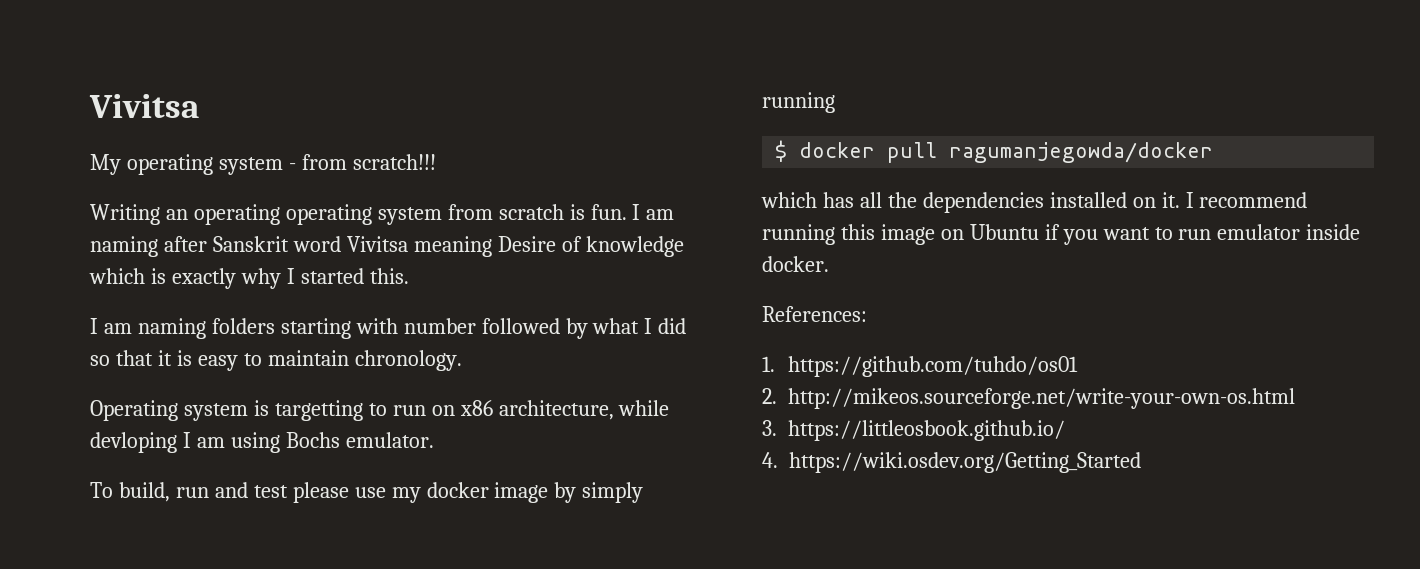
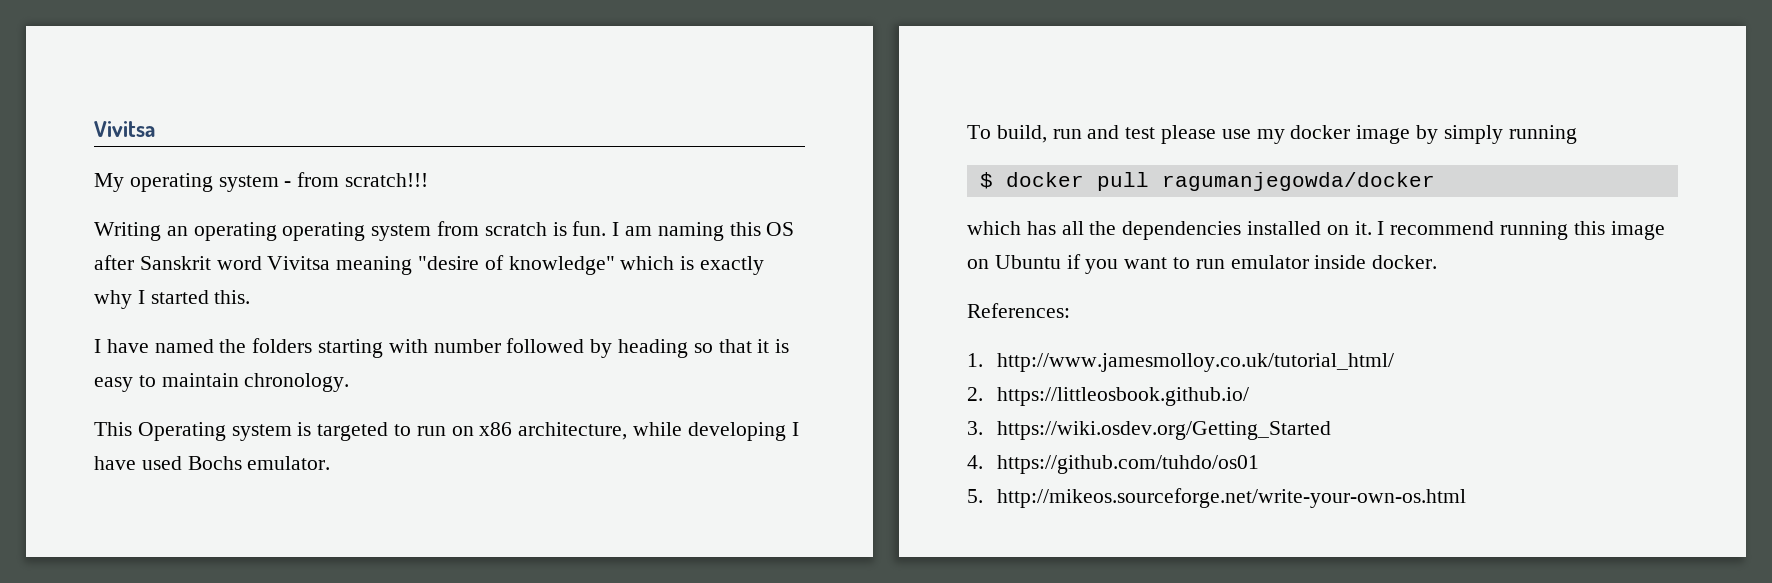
- I am naming after Sanskrit word Vivitsa meaning Desire of knowledge which is exactly why I started this.
+ I am naming this OS after Sanskrit word Vivitsa meaning "desire of knowledge" which is exactly why I started this.
- I am naming folders starting with number followed by what I did so that it is easy to maintain chronology.
+ I have named the folders starting with number followed by heading so that it is easy to maintain chronology.
- Operating system is targetting to run on x86 architecture, while devloping I am using Bochs emulator.
+ This Operating system is targeted to run on x86 architecture, while developing I have used Bochs emulator.
- 1. https://github.com/tuhdo/os01
- 2. http://mikeos.sourceforge.net/write-your-own-os.html
- 3. https://littleosbook.github.io/
+ 1. http://www.jamesmolloy.co.uk/tutorial_html/
+ 2. https://littleosbook.github.io/
- 4. https://wiki.osdev.org/Getting_Started
+ 3. https://wiki.osdev.org/Getting_Started
+ 4. https://github.com/tuhdo/os01
+ 5. http://mikeos.sourceforge.net/write-your-own-os.html

